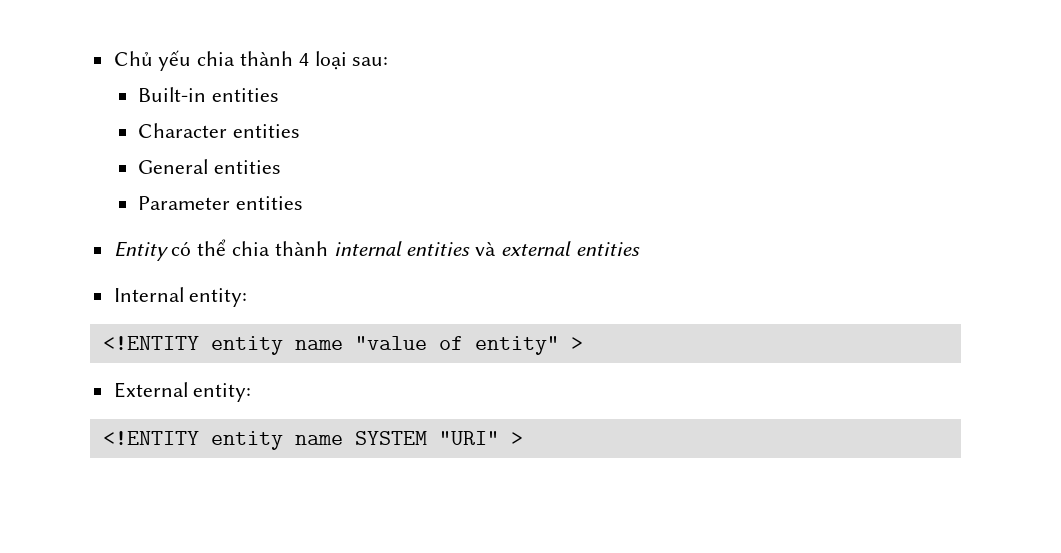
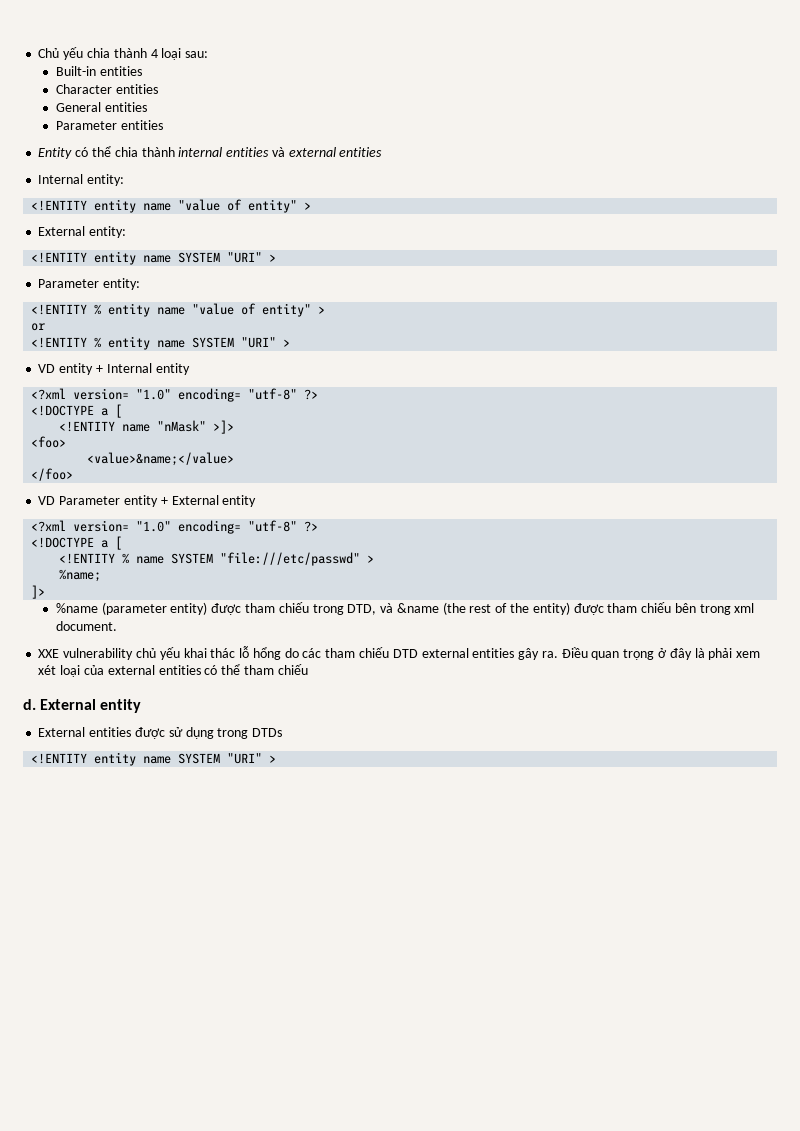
+ Parameter entity:
+ <!ENTITY % entity name "value of entity" >
+ or
+ <!ENTITY % entity name SYSTEM "URI" >
+ VD entity + Internal entity
+ <?xml version= "1.0" encoding= "utf-8" ?>
+ <!DOCTYPE a [
+ <!ENTITY name "nMask" >]>
+ <foo>
+ <value>&name;</value>
+ </foo>
+ VD Parameter entity + External entity
+ <?xml version= "1.0" encoding= "utf-8" ?>
+ <!DOCTYPE a [
+ <!ENTITY % name SYSTEM "file:///etc/passwd" >
+ %name;
+ ]>
+ %name (parameter entity) được tham chiếu trong DTD, và &name (the rest of the entity) được tham chiếu bên trong xml document.
+ XXE vulnerability chủ yếu khai thác lỗ hổng do các tham chiếu DTD external entities gây ra. Điều quan trọng ở đây là phải xem xét loại của external entities có thể tham chiếu
+ d. External entity
+ External entities được sử dụng trong DTDs
+ <!ENTITY entity name SYSTEM "URI" >

